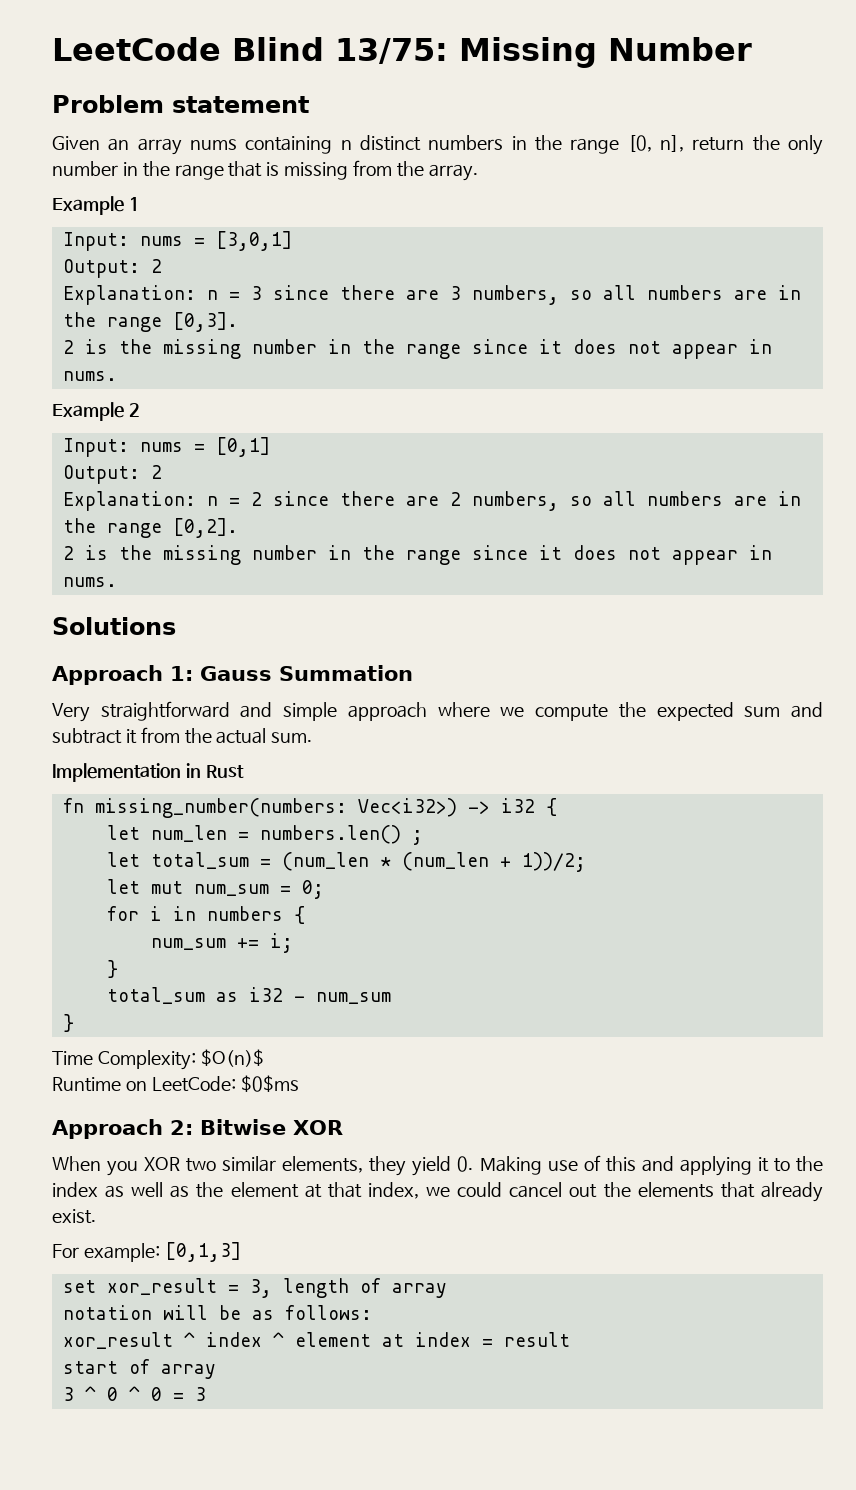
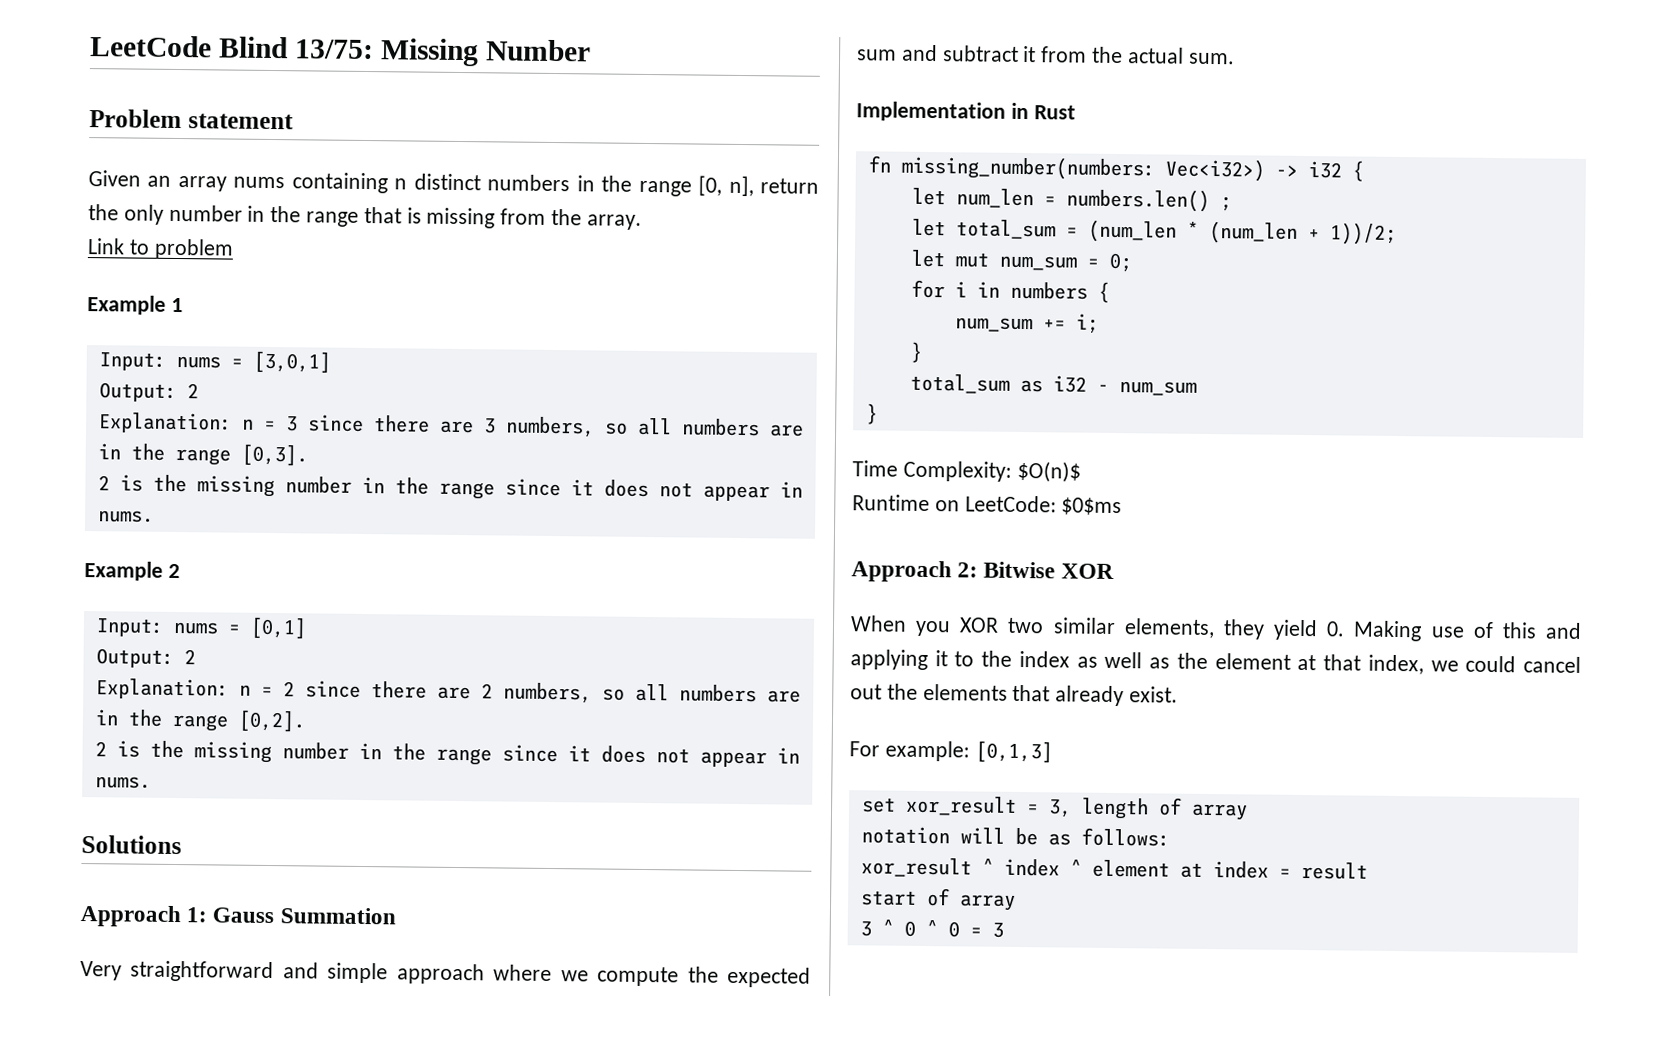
+ Link to problem

